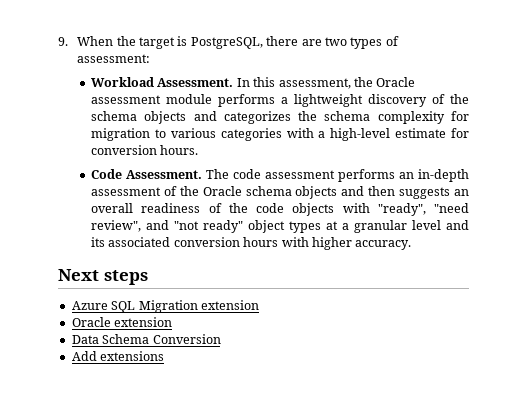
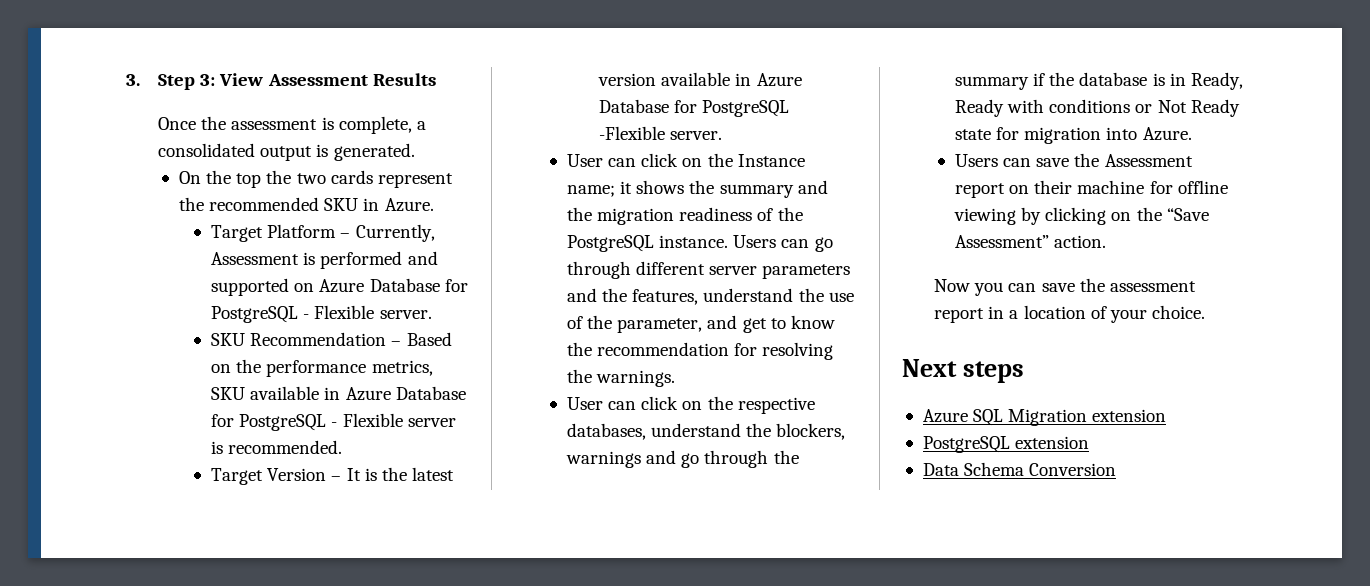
- 9. When the target is PostgreSQL, there are two types of assessment:
- Workload Assessment. In this assessment, the Oracle assessment module performs a lightweight discovery of the schema objects and categorizes the schema complexity for migration to various categories with a high-level estimate for conversion hours.
- Code Assessment. The code assessment performs an in-depth assessment of the Oracle schema objects and then suggests an overall readiness of the code objects with "ready", "need review", and "not ready" object types at a granular level and its associated conversion hours with higher accuracy.
+ 3. Step 3: View Assessment Results
+ Once the assessment is complete, a consolidated output is generated.
+ On the top the two cards represent the recommended SKU in Azure.
+ Target Platform – Currently, Assessment is performed and supported on Azure Database for PostgreSQL - Flexible server.
+ SKU Recommendation – Based on the performance metrics, SKU available in Azure Database for PostgreSQL - Flexible server is recommended.
+ Target Version – It is the latest version available in Azure Database for PostgreSQL -Flexible server.
+ User can click on the Instance name; it shows the summary and the migration readiness of the PostgreSQL instance. Users can go through different server parameters and the features, understand the use of the parameter, and get to know the recommendation for resolving the warnings.
+ User can click on the respective databases, understand the blockers, warnings and go through the summary if the database is in Ready, Ready with conditions or Not Ready state for migration into Azure.
+ Users can save the Assessment report on their machine for offline viewing by clicking on the “Save Assessment” action.
+ Now you can save the assessment report in a location of your choice.
- Oracle extension
+ PostgreSQL extension
- Add extensions

